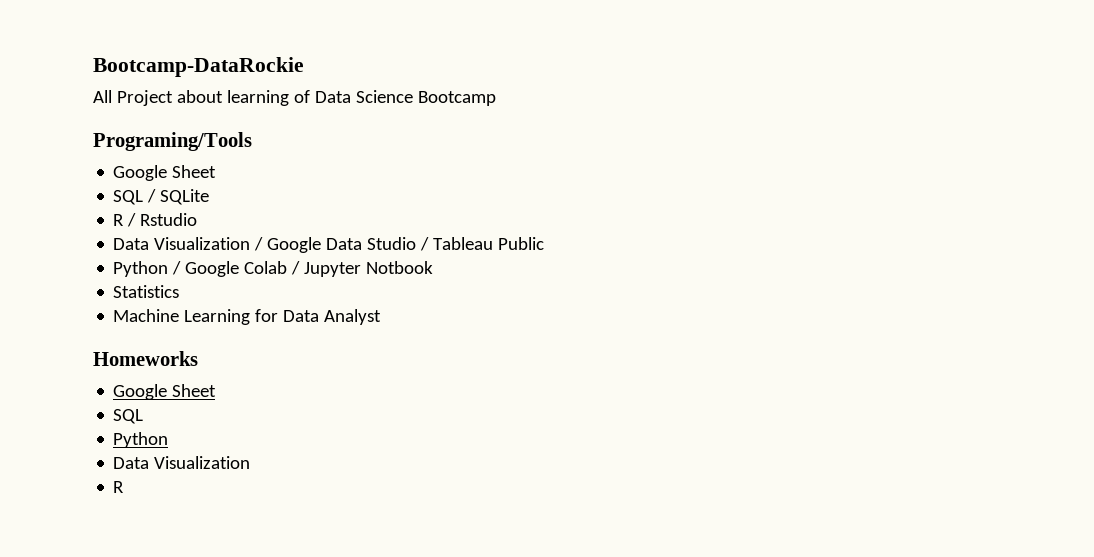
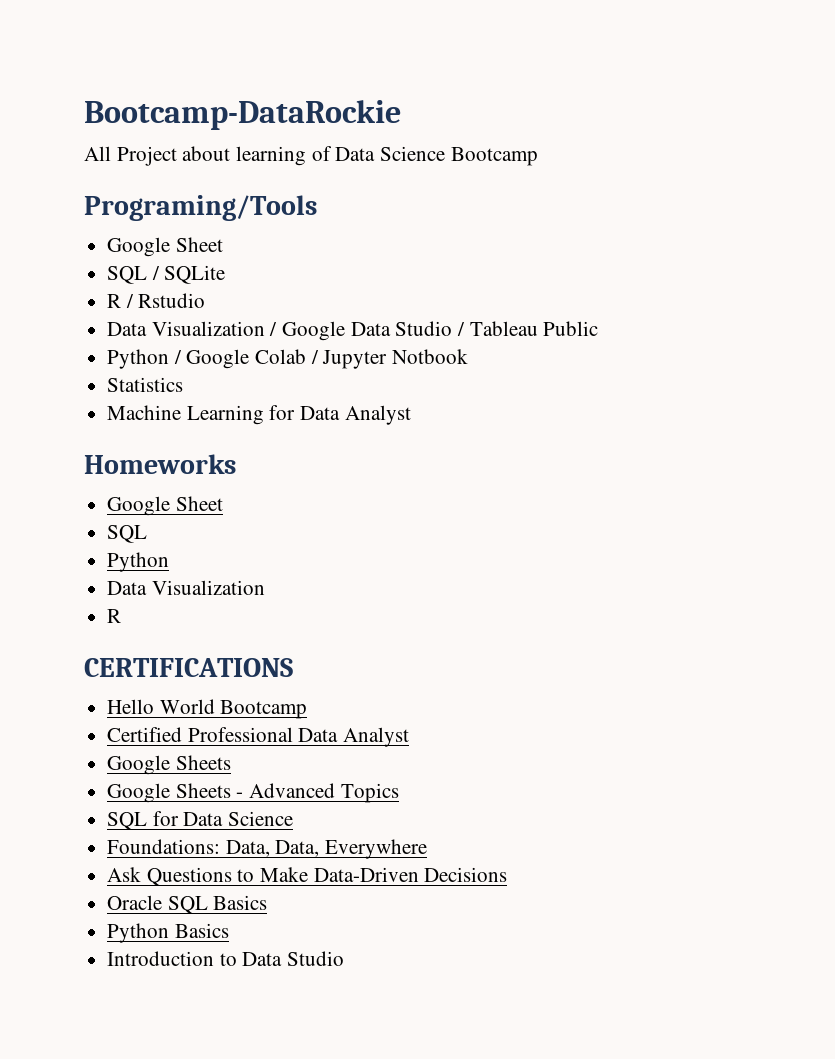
+ CERTIFICATIONS
+ Hello World Bootcamp
+ Certified Professional Data Analyst
+ Google Sheets
+ Google Sheets - Advanced Topics
+ SQL for Data Science
+ Foundations: Data, Data, Everywhere
+ Ask Questions to Make Data-Driven Decisions
+ Oracle SQL Basics
+ Python Basics
+ Introduction to Data Studio

